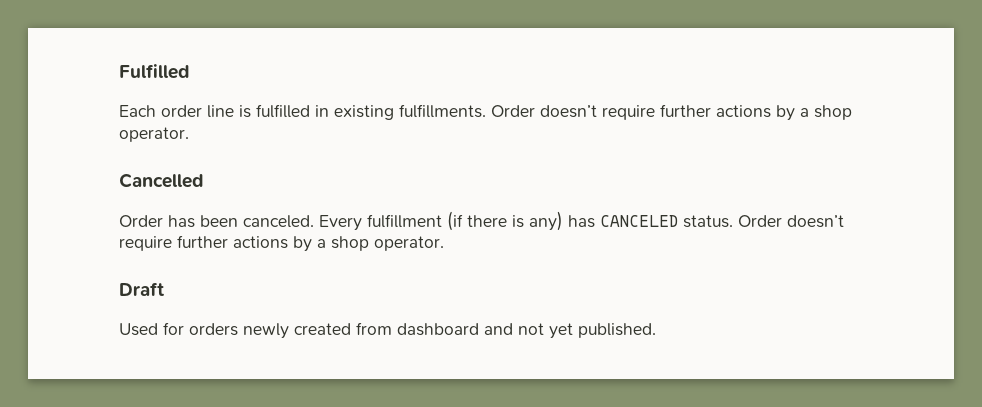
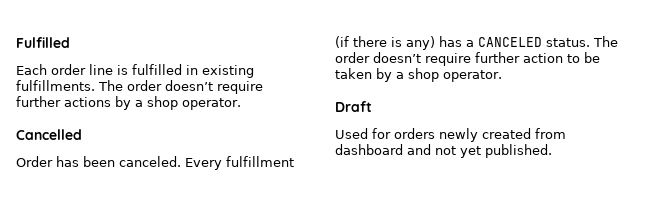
- Each order line is fulfilled in existing fulfillments. Order doesn’t require further actions by a shop operator.
+ Each order line is fulfilled in existing fulfillments. The order doesn’t require further actions by a shop operator.
- Every fulfillment (if there is any) has CANCELED status. Order doesn’t require further actions by a shop operator.
+ Every fulfillment (if there is any) has a CANCELED status. The order doesn’t require further action to be taken by a shop operator.

